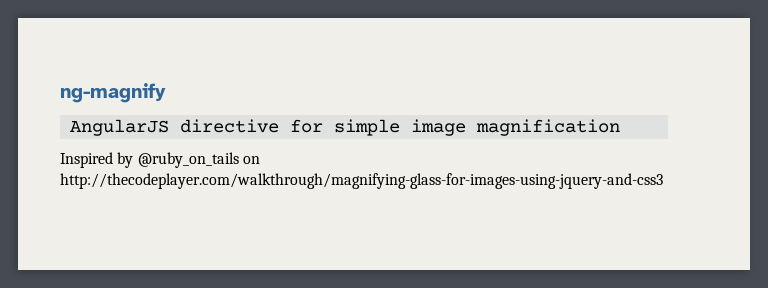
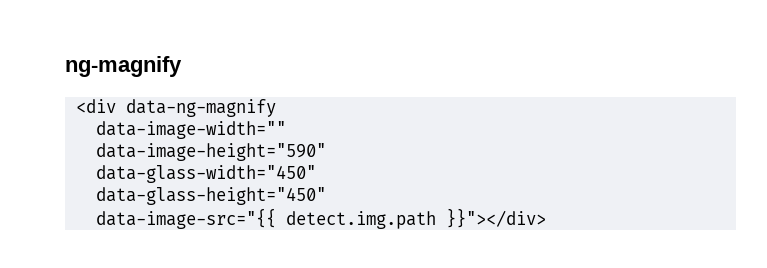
- AngularJS directive for simple image magnification
- Inspired by @ruby_on_tails on http://thecodeplayer.com/walkthrough/magnifying-glass-for-images-using-jquery-and-css3
+ <div data-ng-magnify
+ data-image-width=""
+ data-image-height="590"
+ data-glass-width="450"
+ data-glass-height="450"
+ data-image-src="{{ detect.img.path }}"></div>

